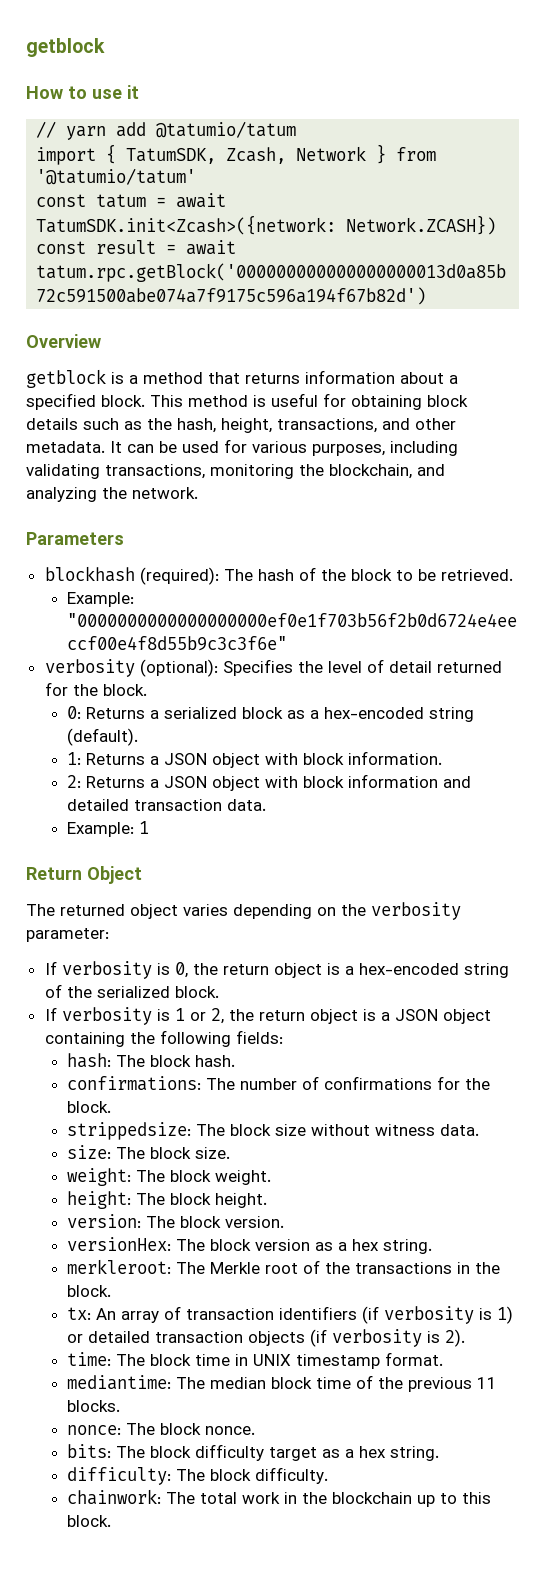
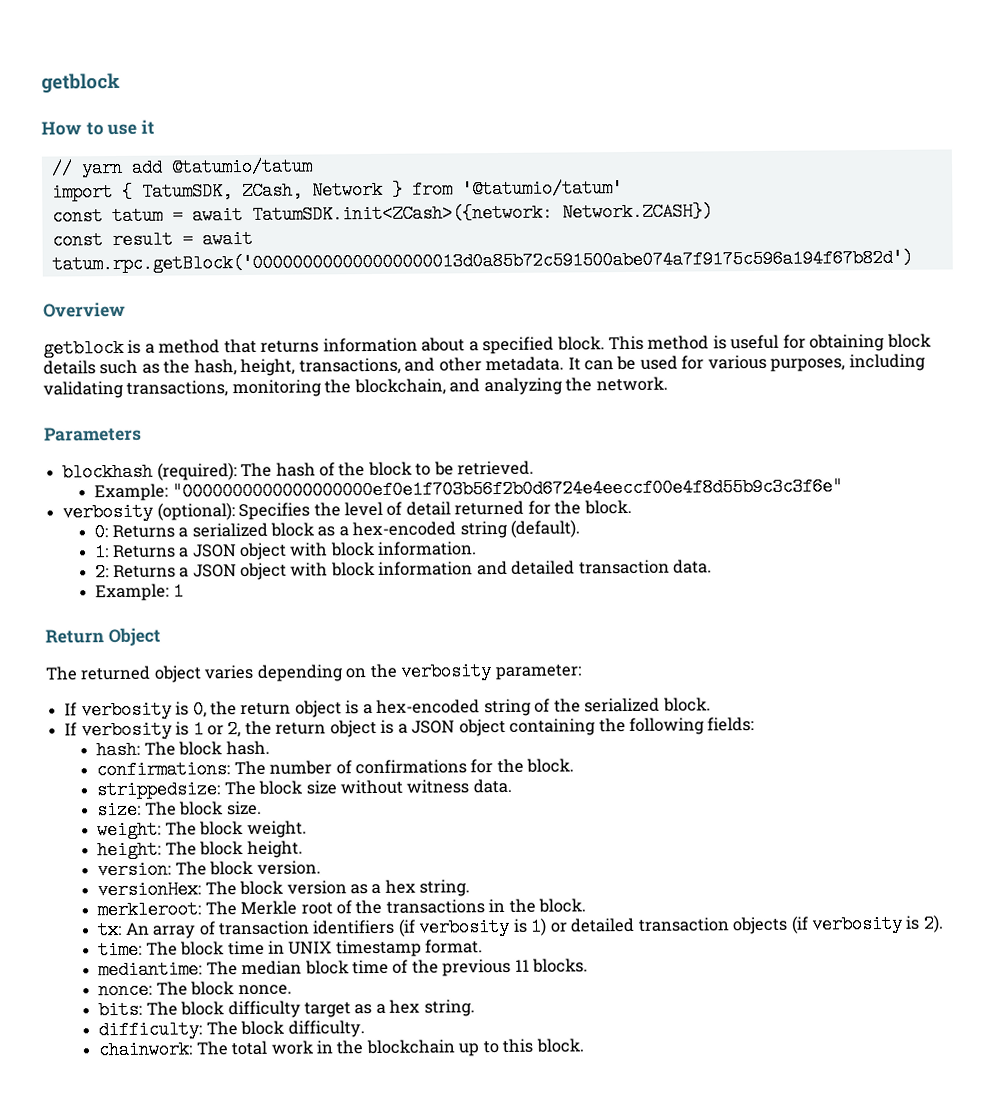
- import { TatumSDK, Zcash, Network } from '@tatumio/tatum'
+ import { TatumSDK, ZCash, Network } from '@tatumio/tatum'
- const tatum = await TatumSDK.init<Zcash>({network: Network.ZCASH})
+ const tatum = await TatumSDK.init<ZCash>({network: Network.ZCASH})

